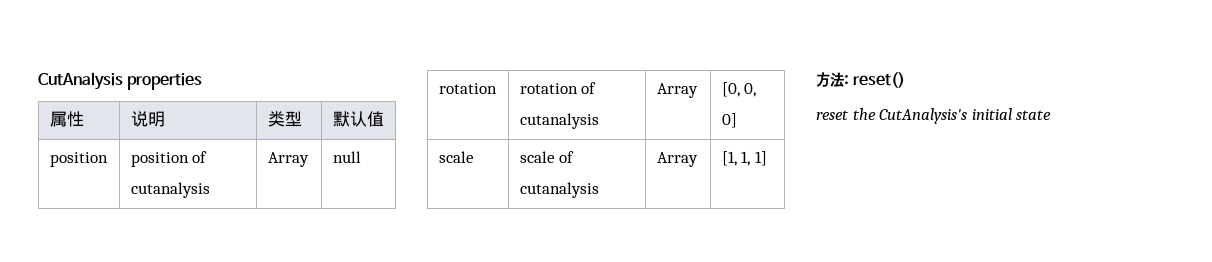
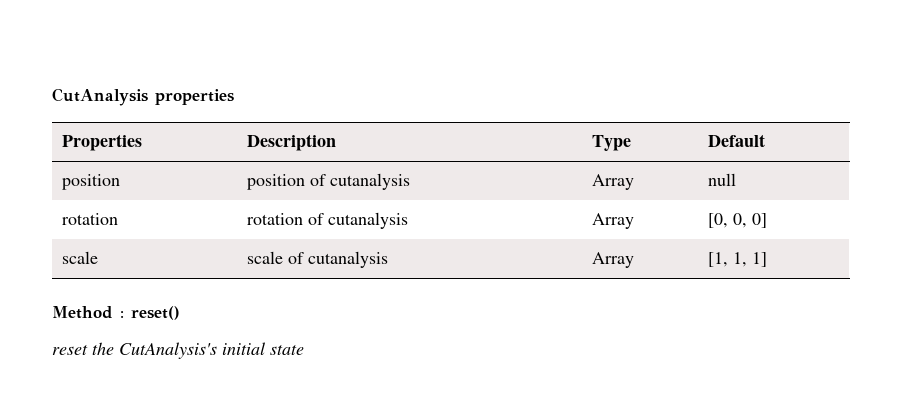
- 属性 | 说明 | 类型 | 默认值
+ Properties | Description | Type | Default
- 方法: reset()
+ Method : reset()

